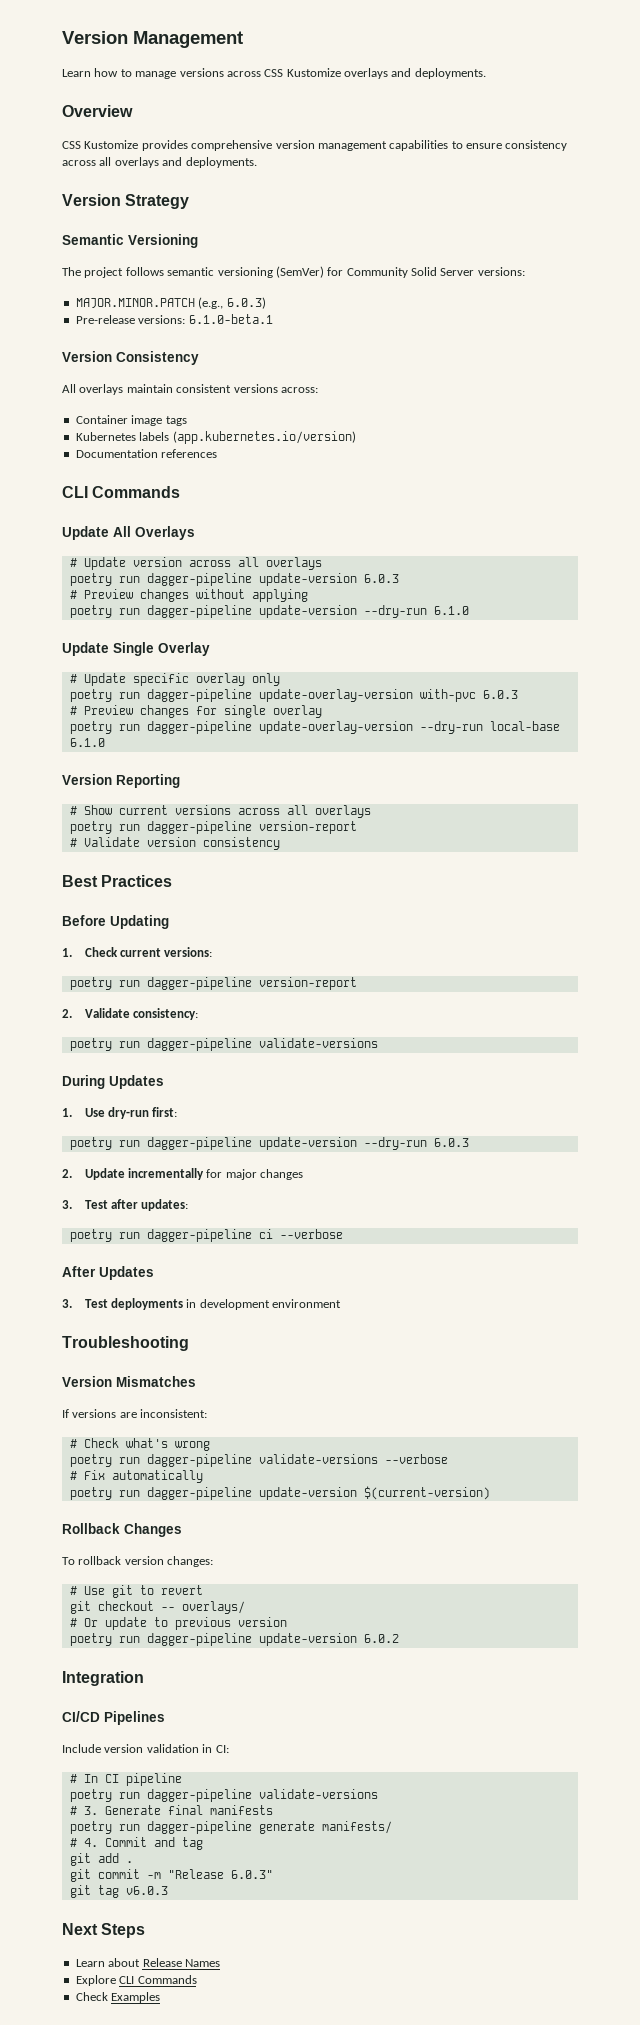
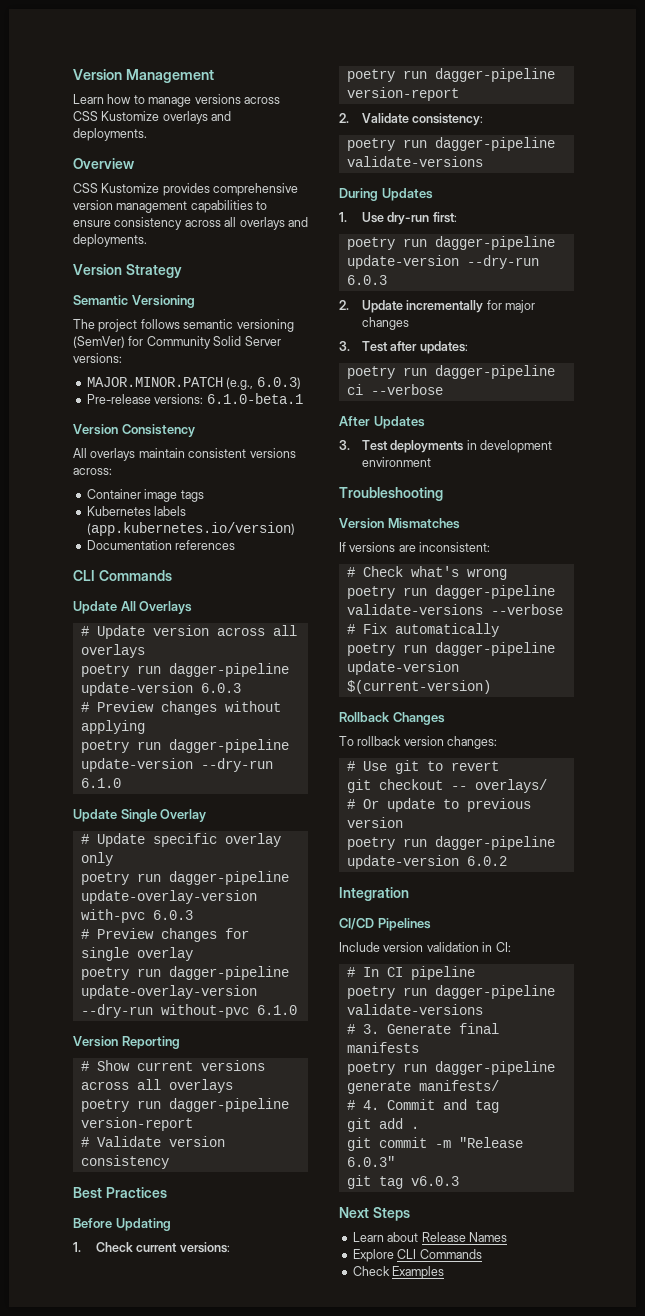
- poetry run dagger-pipeline update-overlay-version --dry-run local-base 6.1.0
+ poetry run dagger-pipeline update-overlay-version --dry-run without-pvc 6.1.0

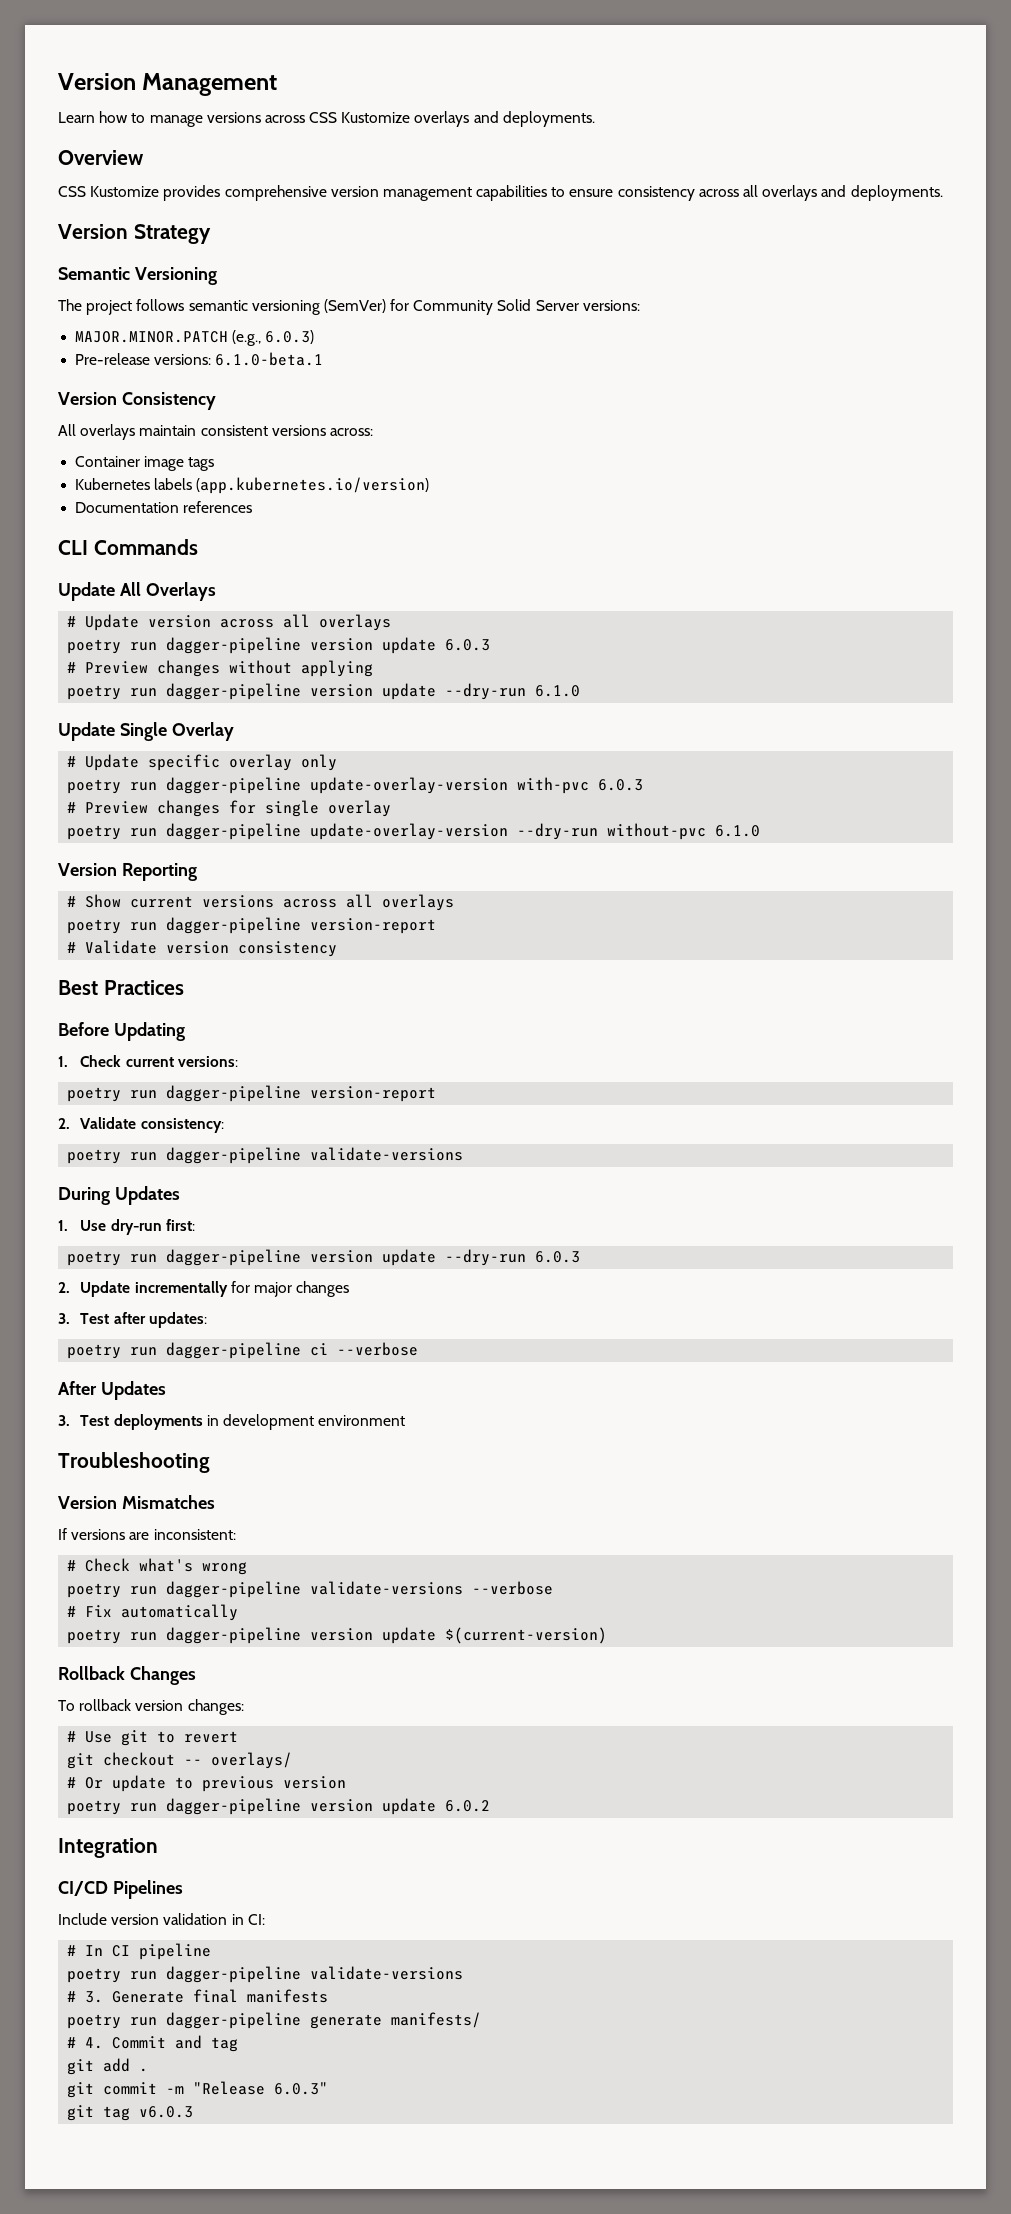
- poetry run dagger-pipeline update-version 6.0.3
+ poetry run dagger-pipeline version update 6.0.3
- poetry run dagger-pipeline update-version --dry-run 6.1.0
+ poetry run dagger-pipeline version update --dry-run 6.1.0
- poetry run dagger-pipeline update-version --dry-run 6.0.3
+ poetry run dagger-pipeline version update --dry-run 6.0.3
- poetry run dagger-pipeline update-version $(current-version)
+ poetry run dagger-pipeline version update $(current-version)
- poetry run dagger-pipeline update-version 6.0.2
+ poetry run dagger-pipeline version update 6.0.2
- Next Steps
- Learn about Release Names
- Explore CLI Commands
- Check Examples

